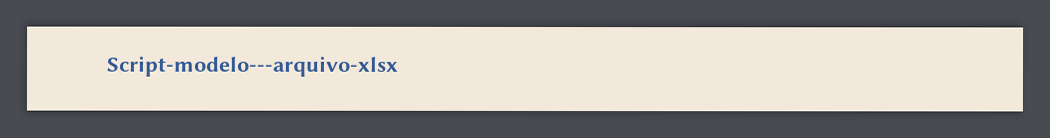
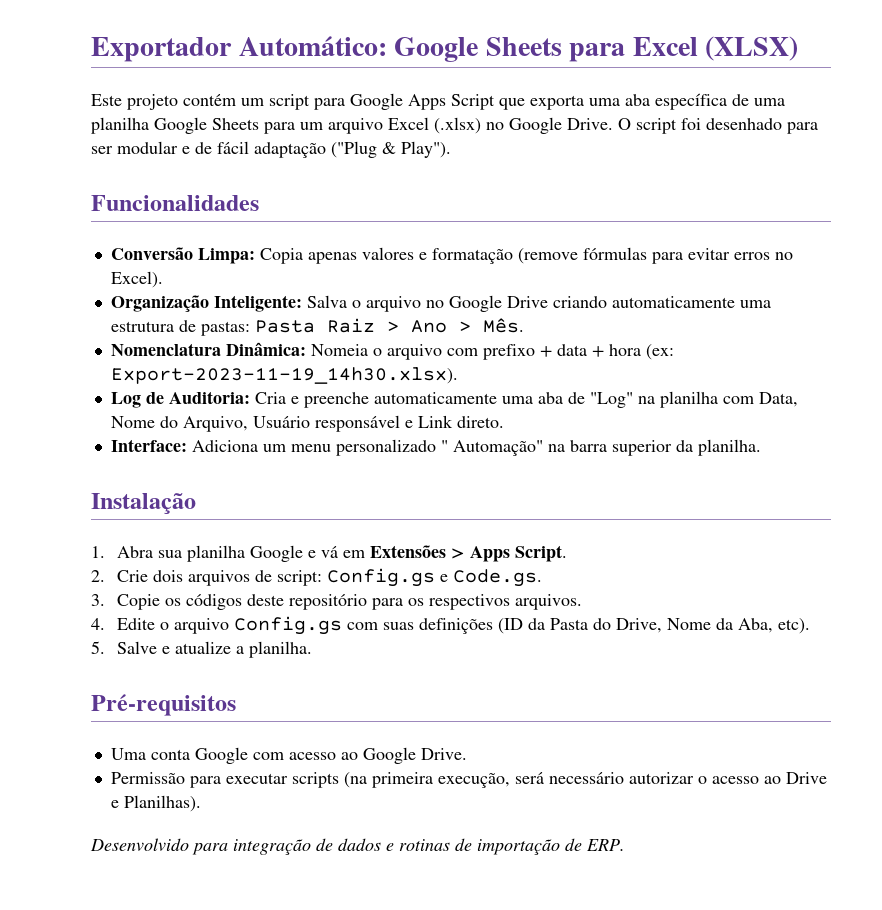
- Script-modelo---arquivo-xlsx
+ Exportador Automático: Google Sheets para Excel (XLSX)
+ Este projeto contém um script para Google Apps Script que exporta uma aba específica de uma planilha Google Sheets para um arquivo Excel (.xlsx) no Google Drive. O script foi desenhado para ser modular e de fácil adaptação ("Plug & Play").
+ Funcionalidades
+ Conversão Limpa: Copia apenas valores e formatação (remove fórmulas para evitar erros no Excel).
+ Organização Inteligente: Salva o arquivo no Google Drive criando automaticamente uma estrutura de pastas: Pasta Raiz > Ano > Mês.
+ Nomenclatura Dinâmica: Nomeia o arquivo com prefixo + data + hora (ex: Export-2023-11-19_14h30.xlsx).
+ Log de Auditoria: Cria e preenche automaticamente uma aba de "Log" na planilha com Data, Nome do Arquivo, Usuário responsável e Link direto.
+ Interface: Adiciona um menu personalizado " Automação" na barra superior da planilha.
+ Instalação
+ 1. Abra sua planilha Google e vá em Extensões > Apps Script.
+ 2. Crie dois arquivos de script: Config.gs e Code.gs.
+ 3. Copie os códigos deste repositório para os respectivos arquivos.
+ 4. Edite o arquivo Config.gs com suas definições (ID da Pasta do Drive, Nome da Aba, etc).
+ 5. Salve e atualize a planilha.
+ Pré-requisitos
+ Uma conta Google com acesso ao Google Drive.
+ Permissão para executar scripts (na primeira execução, será necessário autorizar o acesso ao Drive e Planilhas).
+ Desenvolvido para integração de dados e rotinas de importação de ERP.

